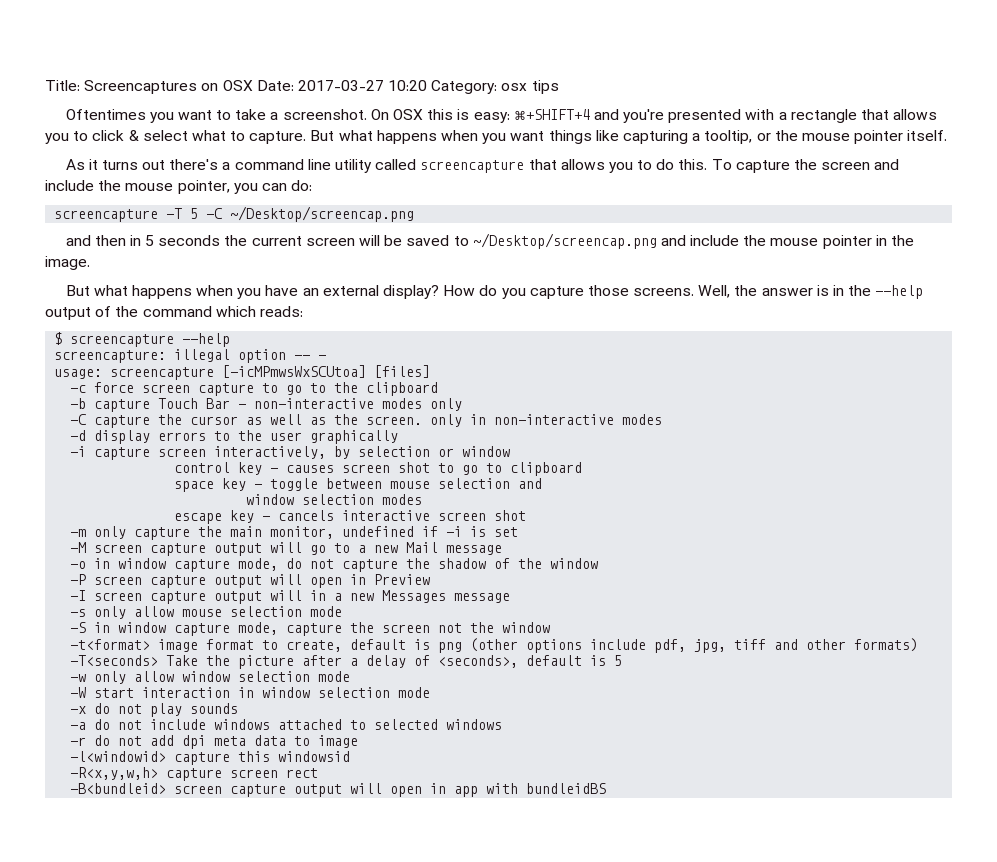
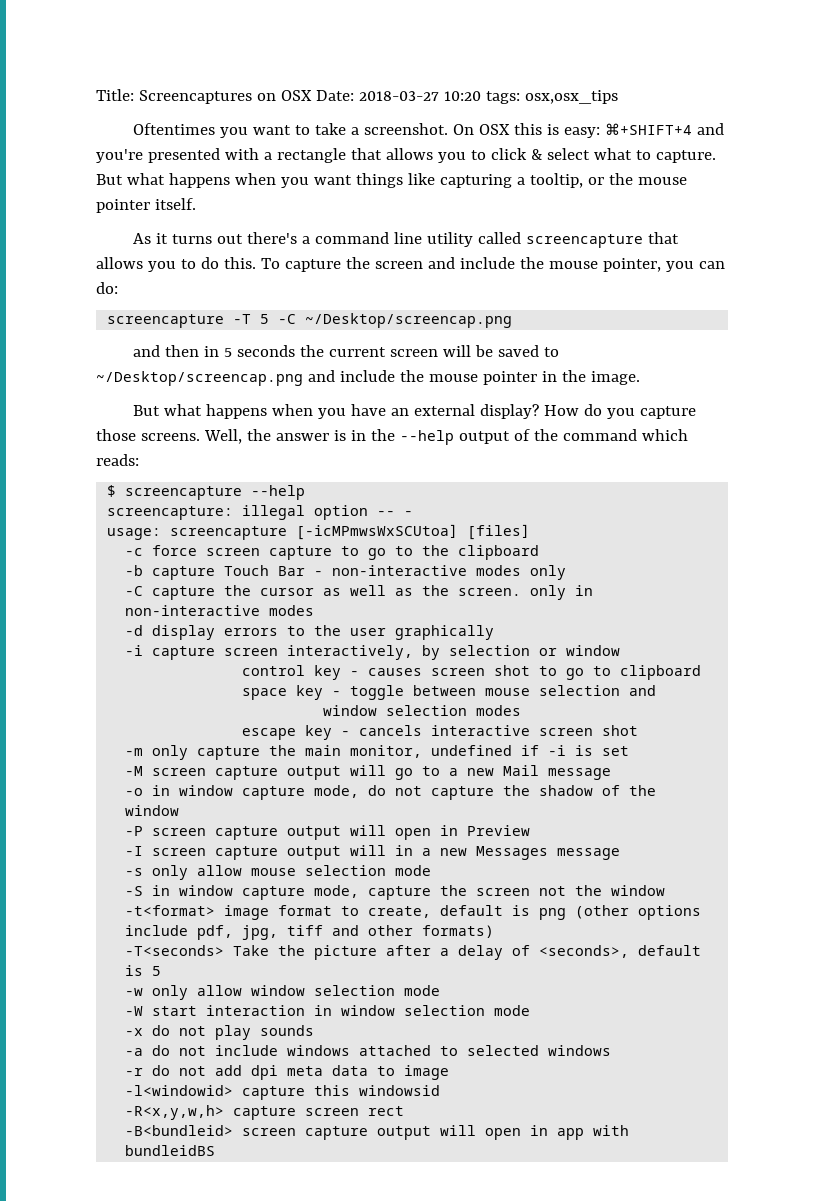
- Title: Screencaptures on OSX Date: 2017-03-27 10:20 Category: osx tips
+ Title: Screencaptures on OSX Date: 2018-03-27 10:20 tags: osx,osx_tips

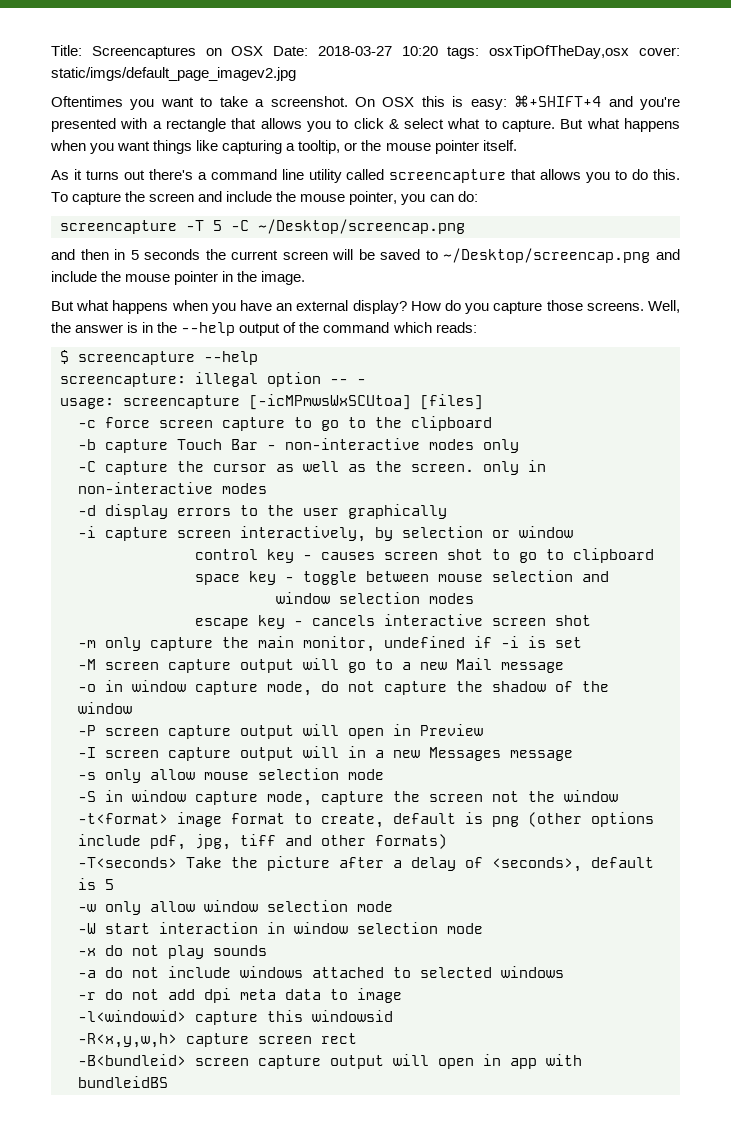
- Title: Screencaptures on OSX Date: 2018-03-27 10:20 tags: osx,osx_tips
+ Title: Screencaptures on OSX Date: 2018-03-27 10:20 tags: osxTipOfTheDay,osx cover: static/imgs/default_page_imagev2.jpg

